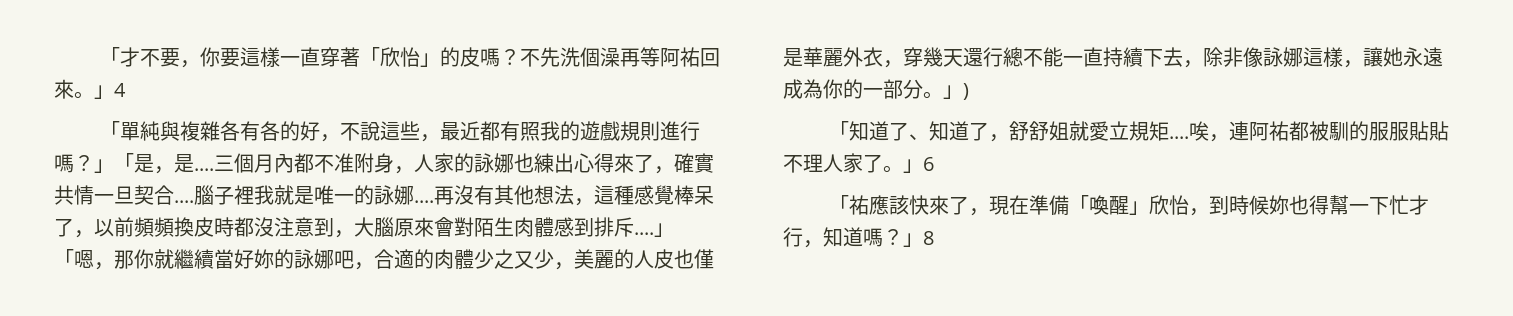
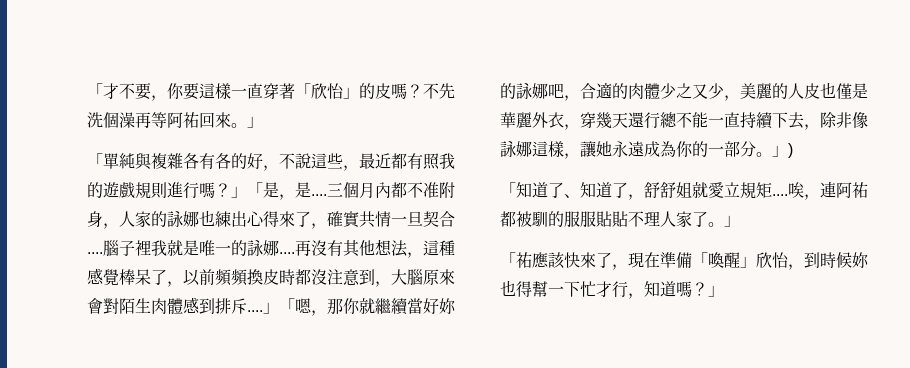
- 不先洗個澡再等阿祐回來。」4
+ 不先洗個澡再等阿祐回來。」
- 唉，連阿祐都被馴的服服貼貼不理人家了。」6
+ 唉，連阿祐都被馴的服服貼貼不理人家了。」
- 「祐應該快來了，現在準備「喚醒」欣怡，到時候妳也得幫一下忙才行，知道嗎？」8
+ 「祐應該快來了，現在準備「喚醒」欣怡，到時候妳也得幫一下忙才行，知道嗎？」

